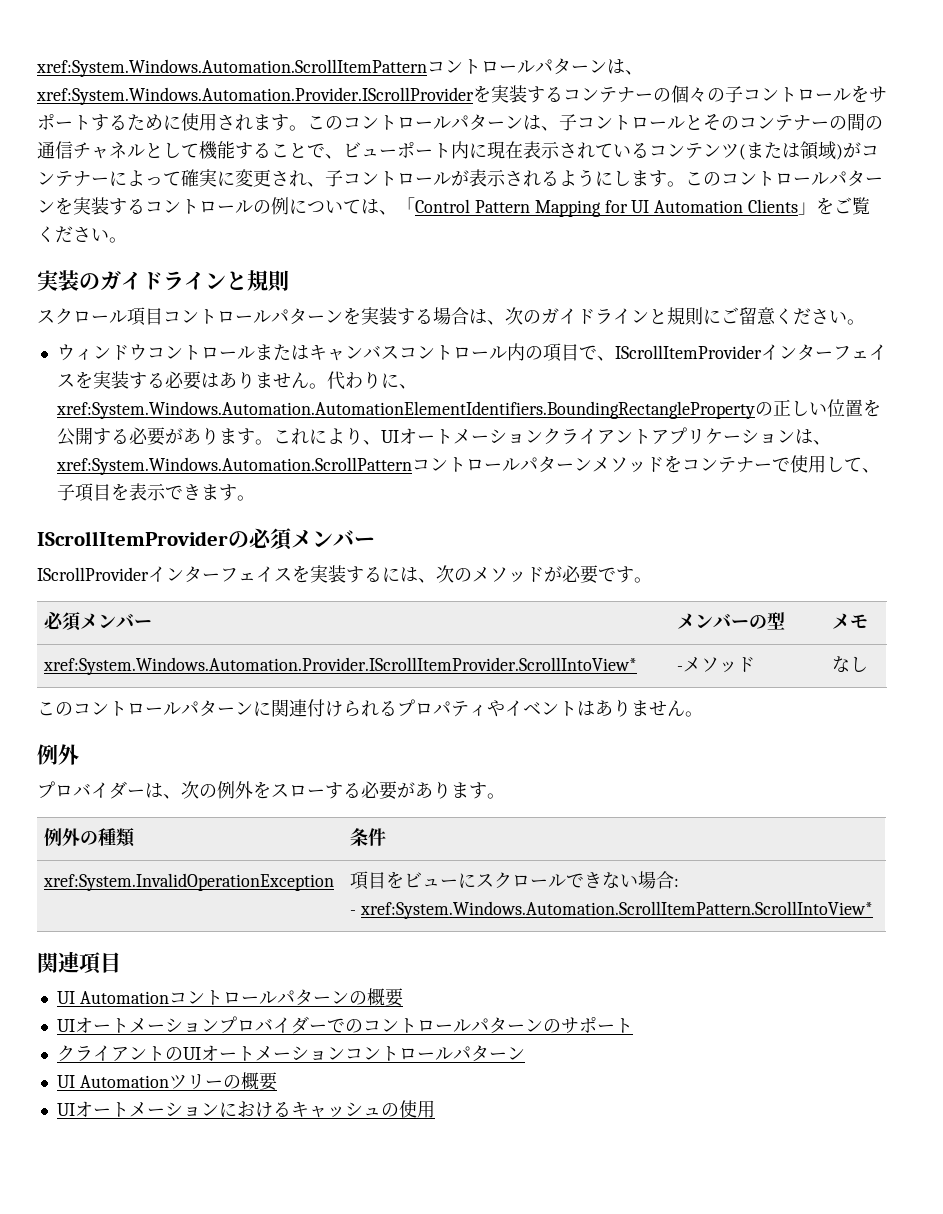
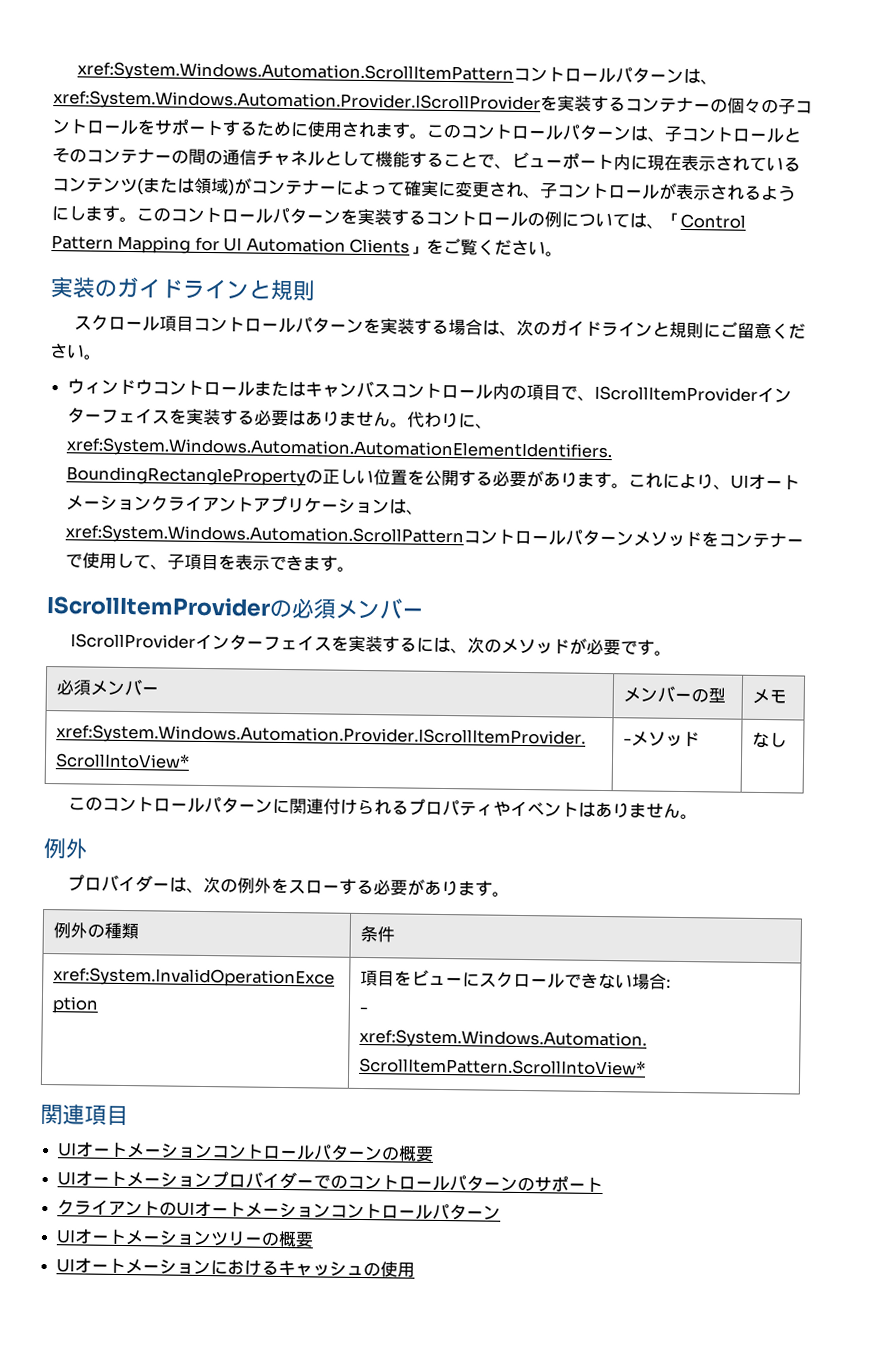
- UI Automationコントロールパターンの概要
+ UIオートメーションコントロールパターンの概要
- UI Automationツリーの概要
+ UIオートメーションツリーの概要

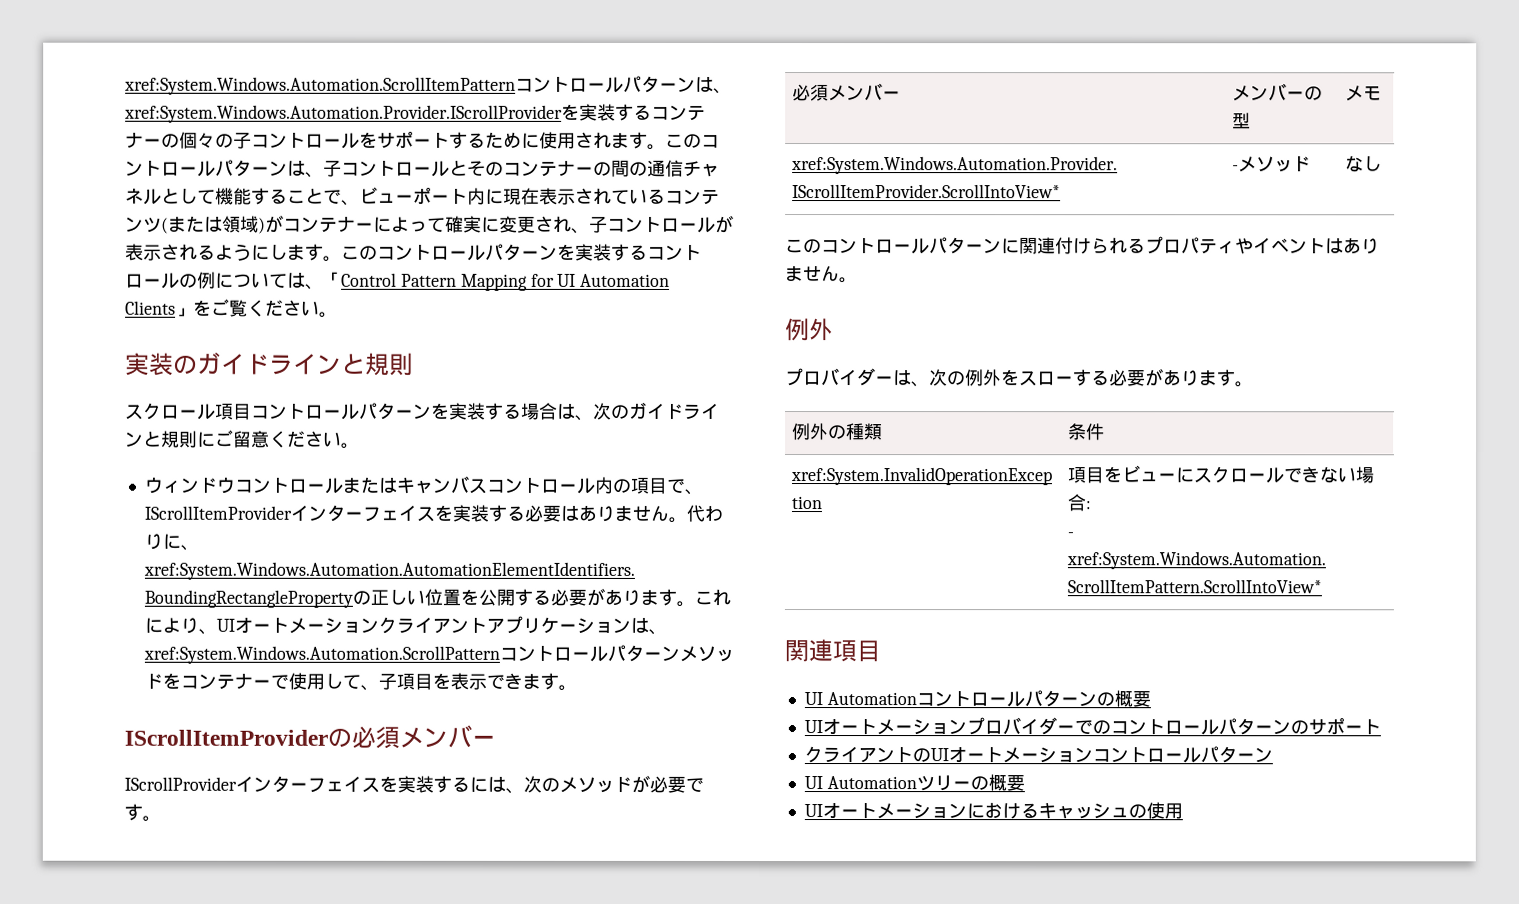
- UIオートメーションコントロールパターンの概要
+ UI Automationコントロールパターンの概要
- UIオートメーションツリーの概要
+ UI Automationツリーの概要

